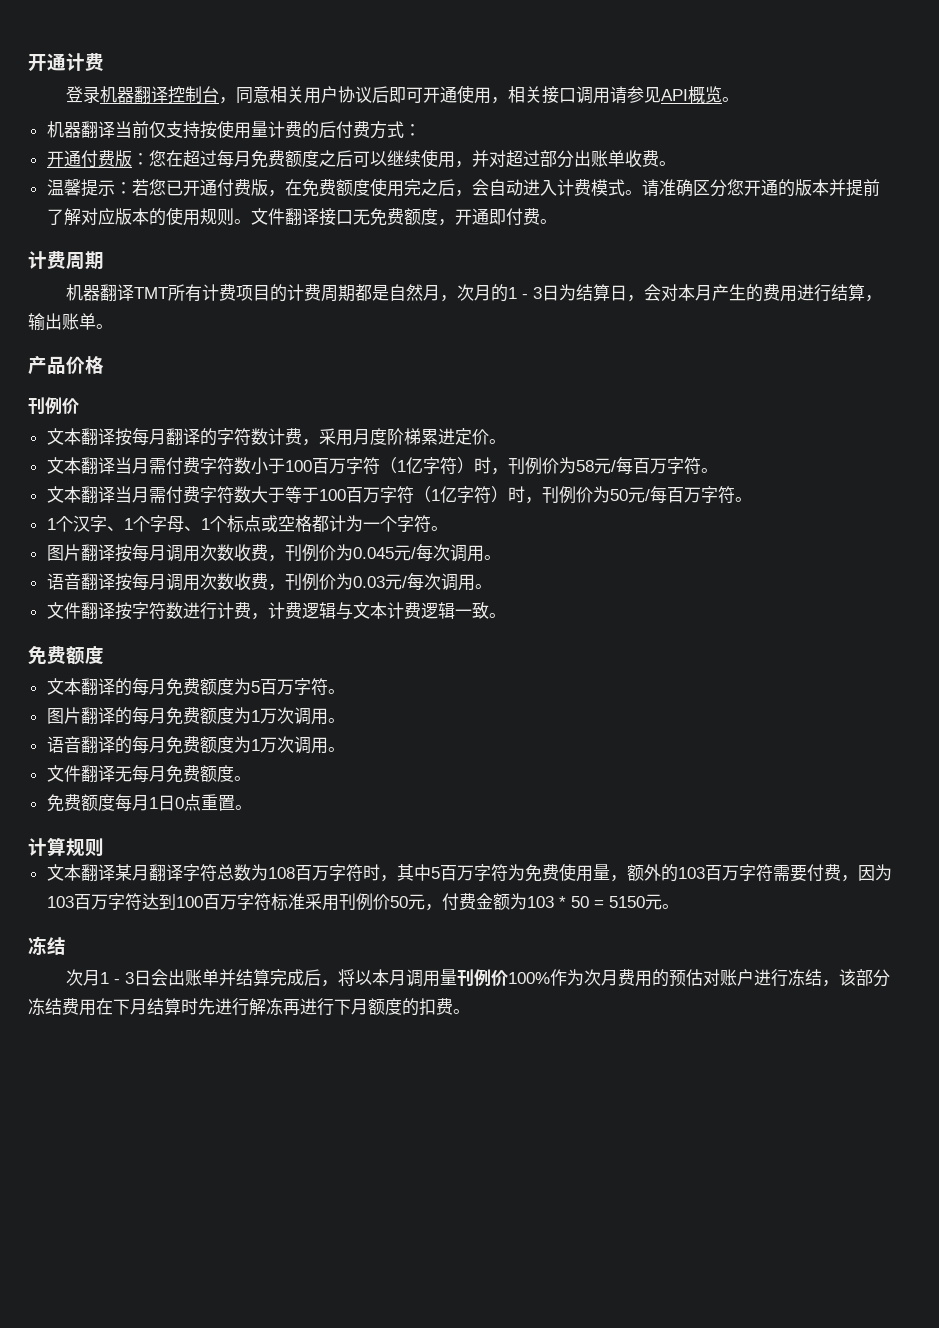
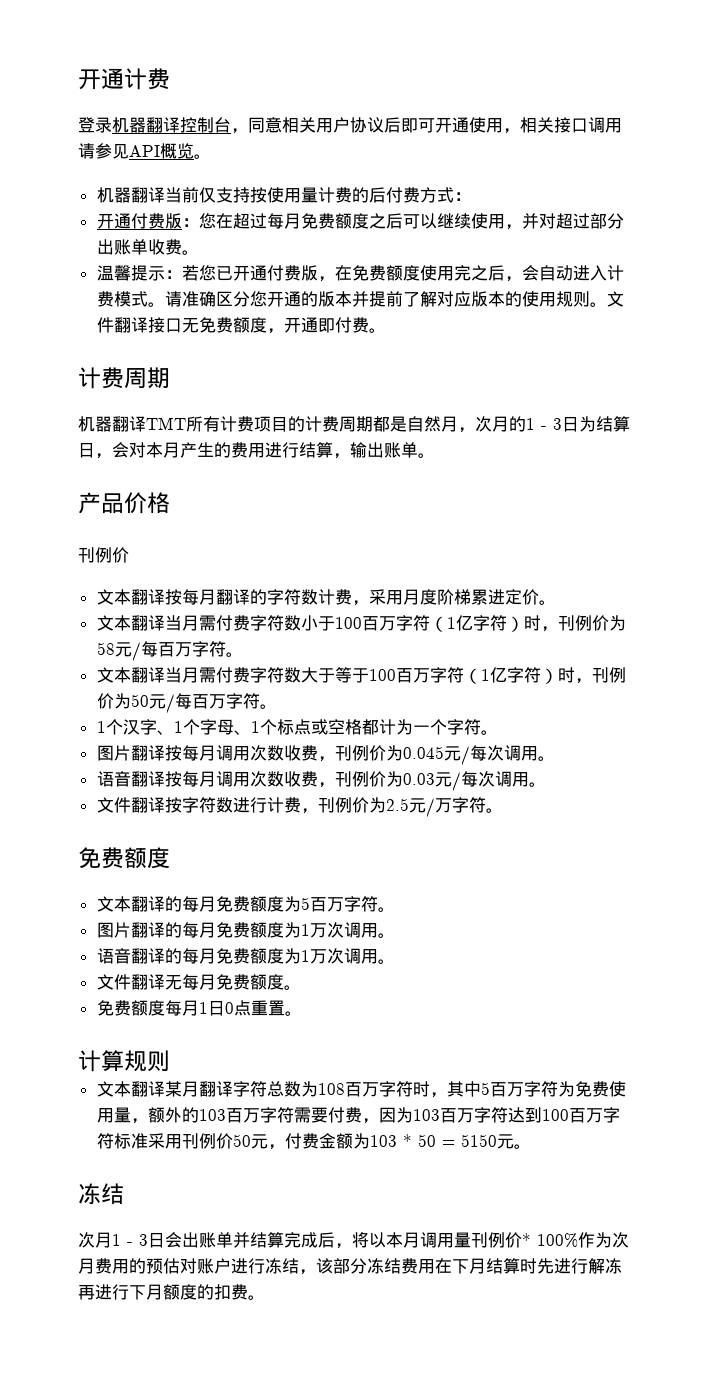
- 文件翻译按字符数进行计费，计费逻辑与文本计费逻辑一致。
+ 文件翻译按字符数进行计费，刊例价为2.5元/万字符。
- 次月1 - 3日会出账单并结算完成后，将以本月调用量刊例价100%作为次月费用的预估对账户进行冻结，该部分冻结费用在下月结算时先进行解冻再进行下月额度的扣费。
+ 次月1 - 3日会出账单并结算完成后，将以本月调用量刊例价* 100%作为次月费用的预估对账户进行冻结，该部分冻结费用在下月结算时先进行解冻再进行下月额度的扣费。

